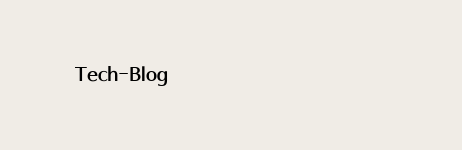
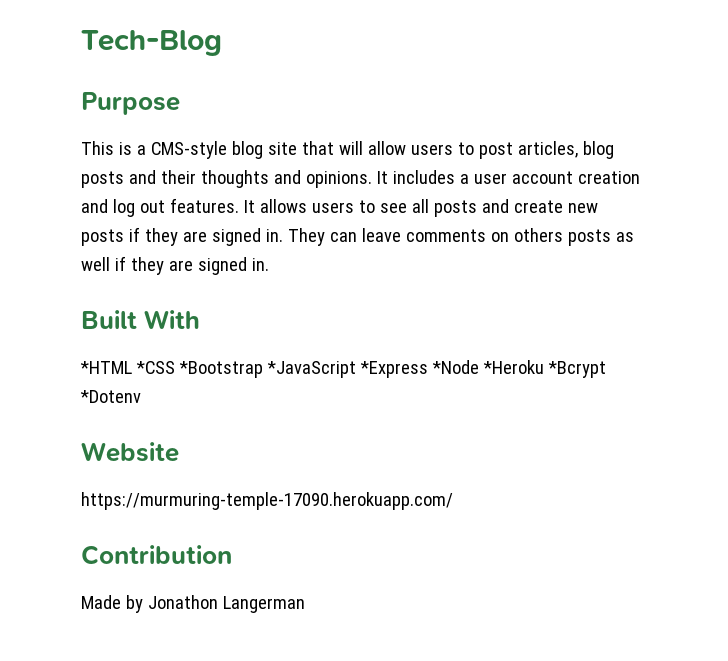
+ Purpose
+ This is a CMS-style blog site that will allow users to post articles, blog posts and their thoughts and opinions. It includes a user account creation and log out features. It allows users to see all posts and create new posts if they are signed in. They can leave comments on others posts as well if they are signed in.
+ Built With
+ *HTML *CSS *Bootstrap *JavaScript *Express *Node *Heroku *Bcrypt *Dotenv
+ Website
+ https://murmuring-temple-17090.herokuapp.com/
+ Contribution
+ Made by Jonathon Langerman

